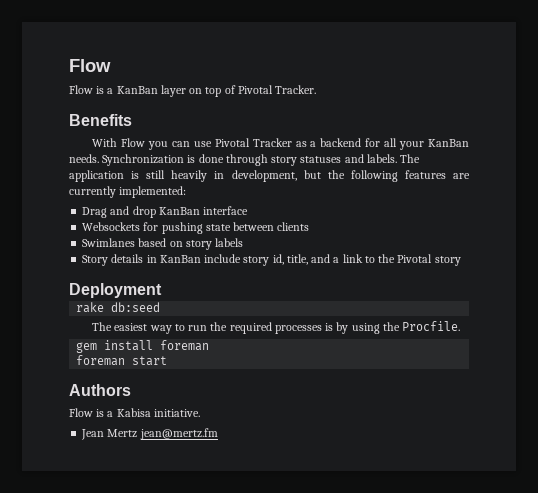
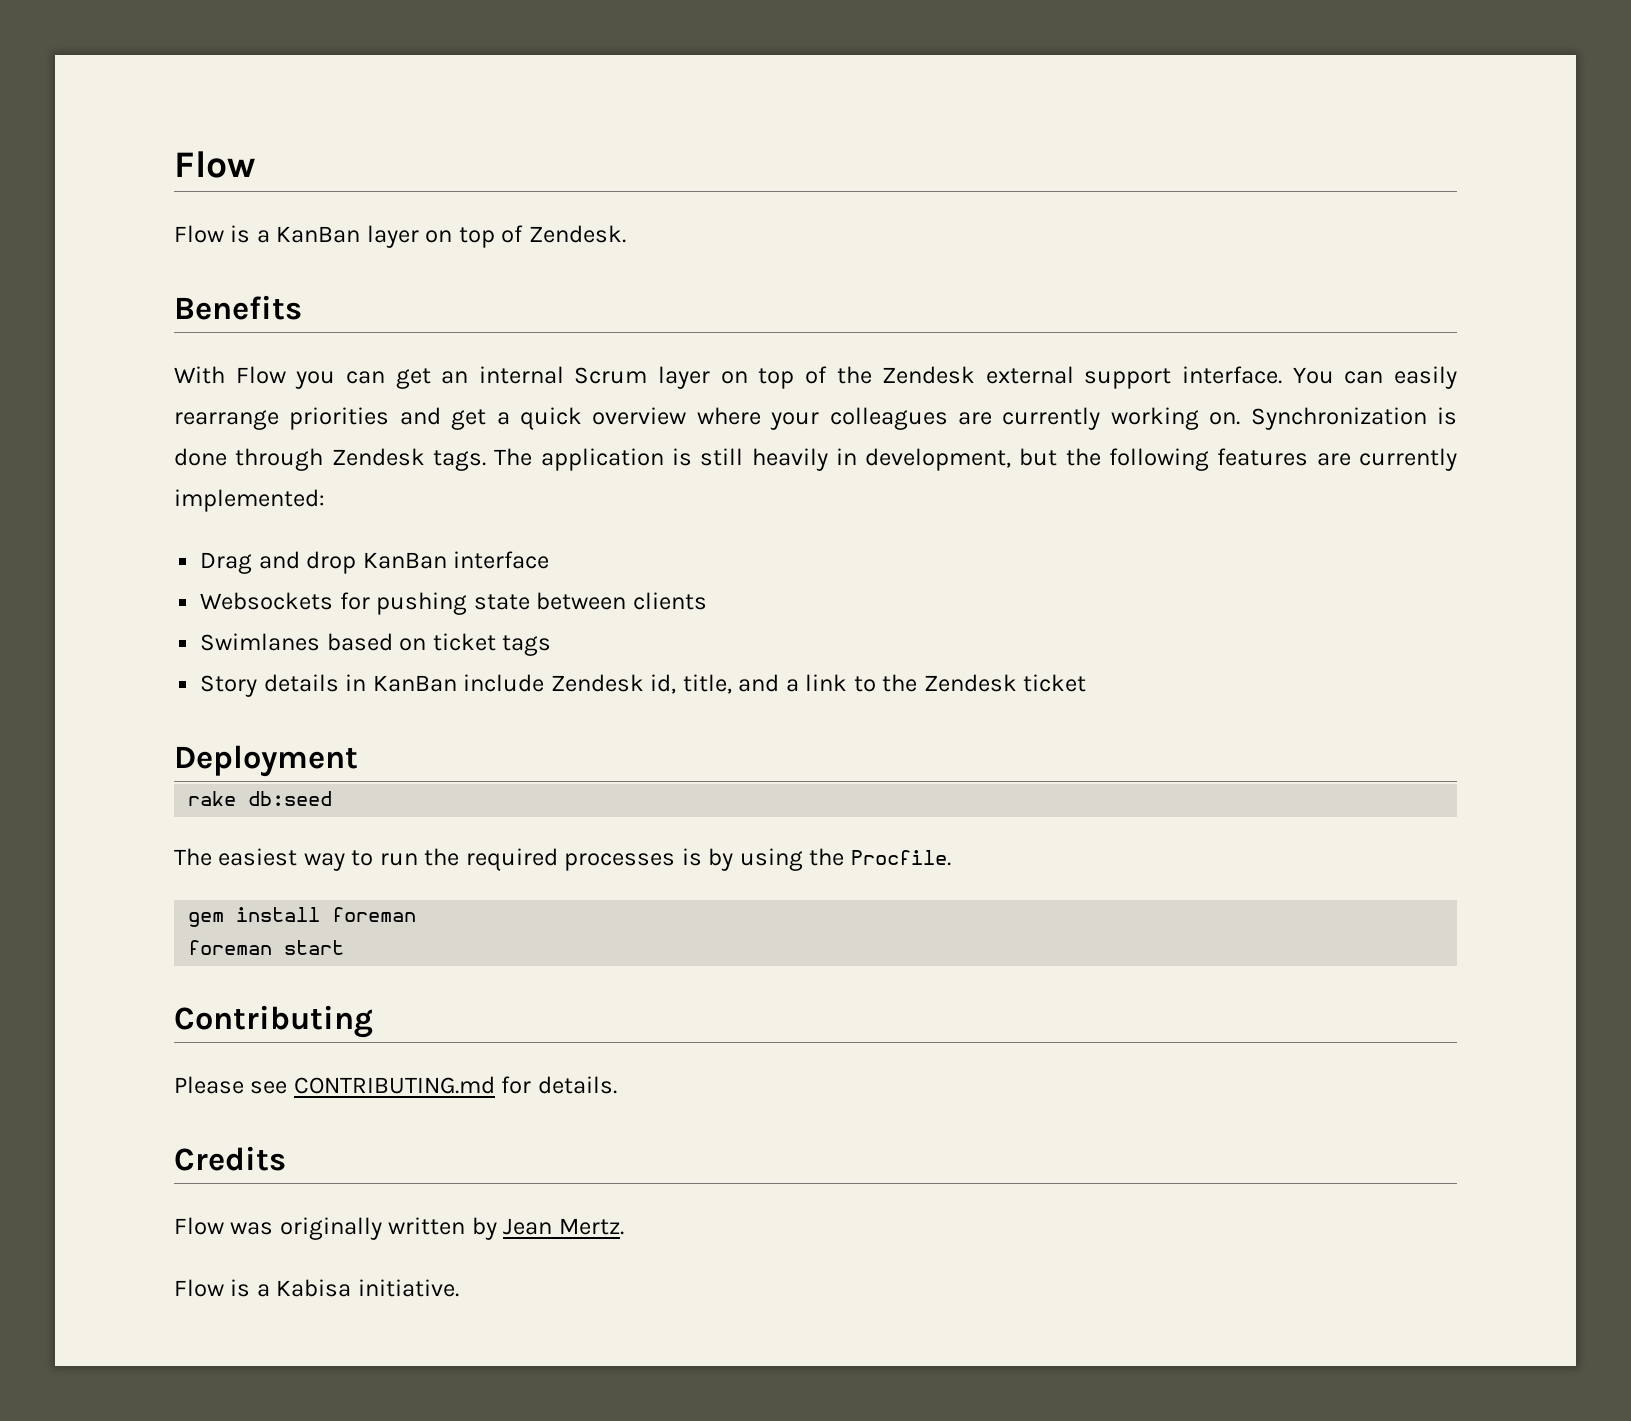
- Flow is a KanBan layer on top of Pivotal Tracker.
+ Flow is a KanBan layer on top of Zendesk.
- With Flow you can use Pivotal Tracker as a backend for all your KanBan needs. Synchronization is done through story statuses and labels.
+ With Flow you can get an internal Scrum layer on top of the Zendesk external support interface. You can easily rearrange priorities and get a quick overview where your colleagues are currently working on. Synchronization is done through Zendesk tags.
- Swimlanes based on story labels
+ Swimlanes based on ticket tags
- Story details in KanBan include story id, title, and a link to the Pivotal story
+ Story details in KanBan include Zendesk id, title, and a link to the Zendesk ticket
- Authors
+ Contributing
+ Please see CONTRIBUTING.md for details.
+ Credits
+ Flow was originally written by Jean Mertz.
- Jean Mertz jean@mertz.fm

